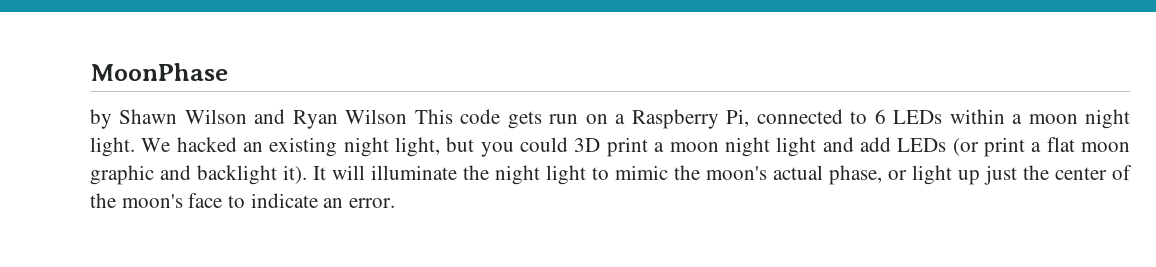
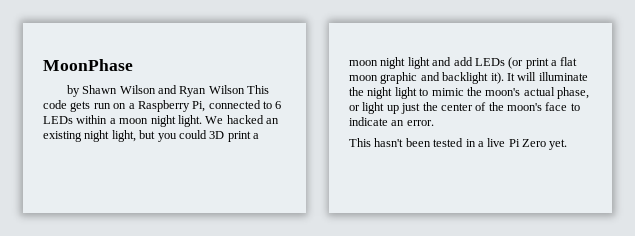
+ This hasn't been tested in a live Pi Zero yet.

